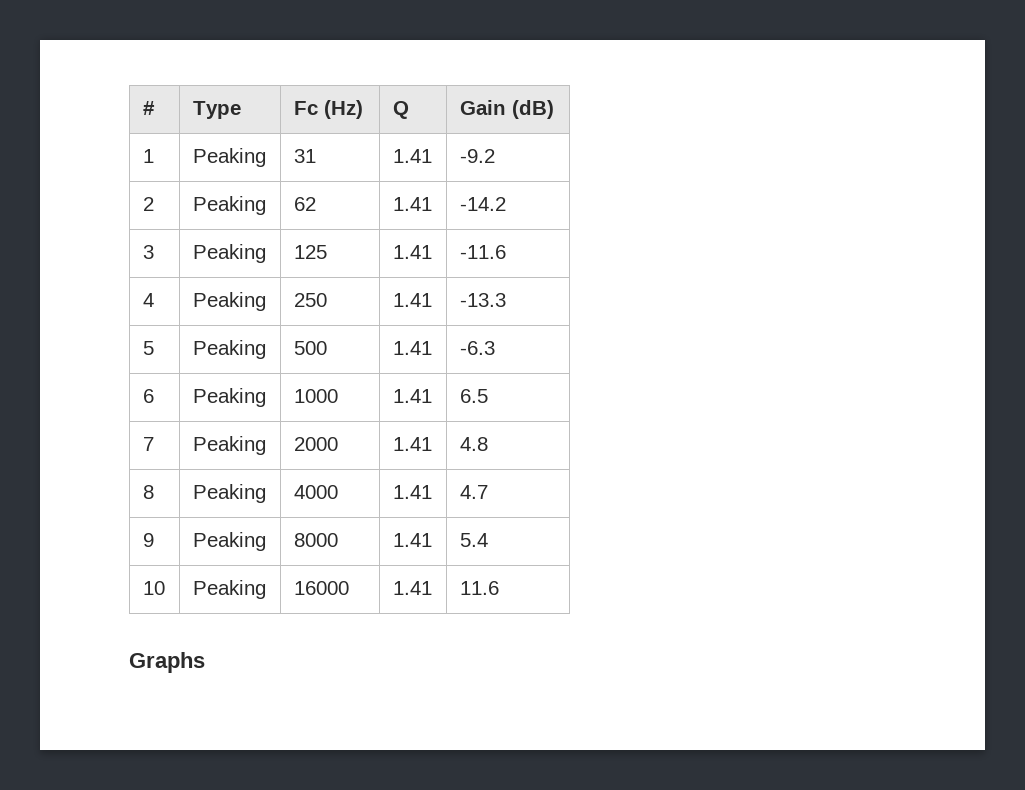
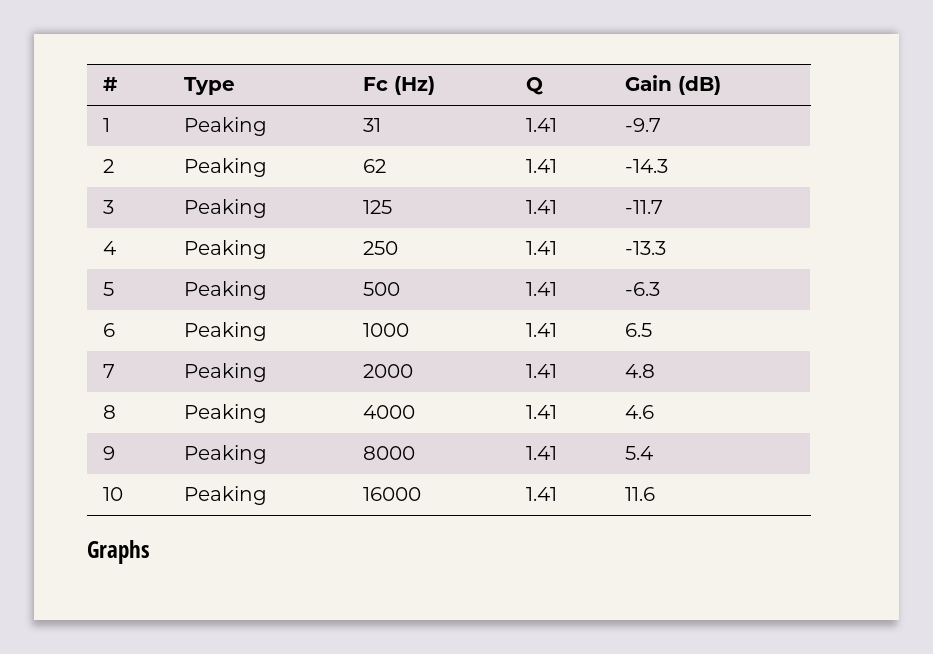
- 1 | Peaking | 31 | 1.41 | -9.2
+ 1 | Peaking | 31 | 1.41 | -9.7
- 2 | Peaking | 62 | 1.41 | -14.2
+ 2 | Peaking | 62 | 1.41 | -14.3
- 3 | Peaking | 125 | 1.41 | -11.6
+ 3 | Peaking | 125 | 1.41 | -11.7
- 8 | Peaking | 4000 | 1.41 | 4.7
+ 8 | Peaking | 4000 | 1.41 | 4.6

